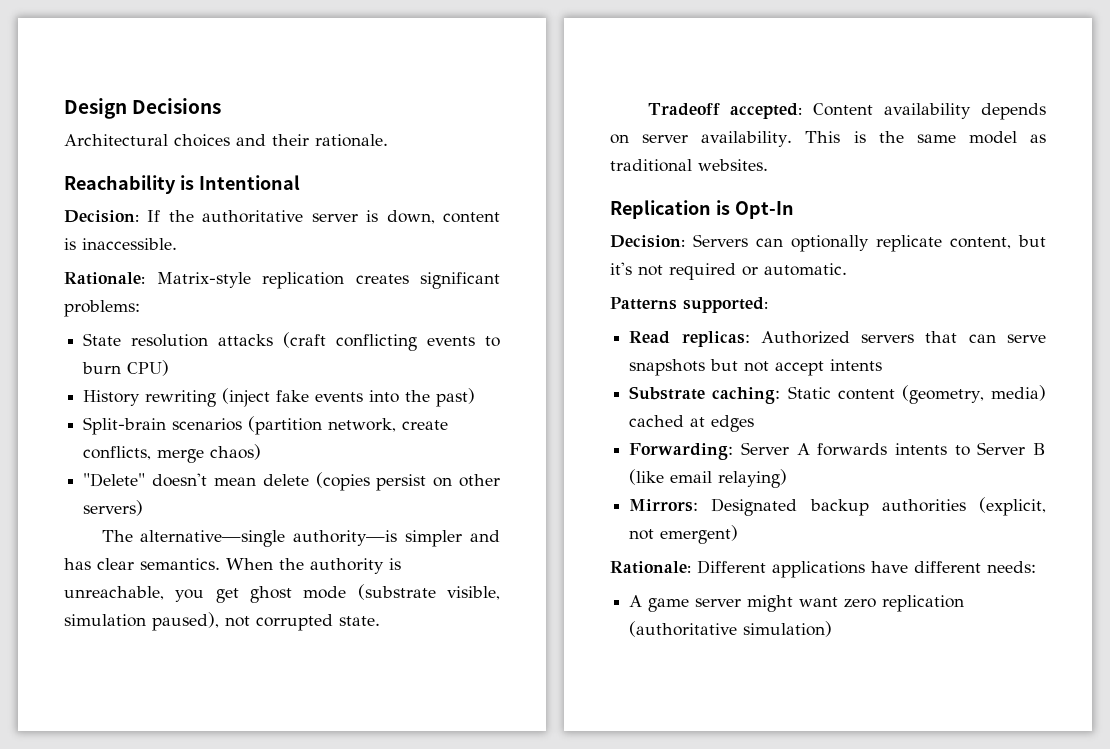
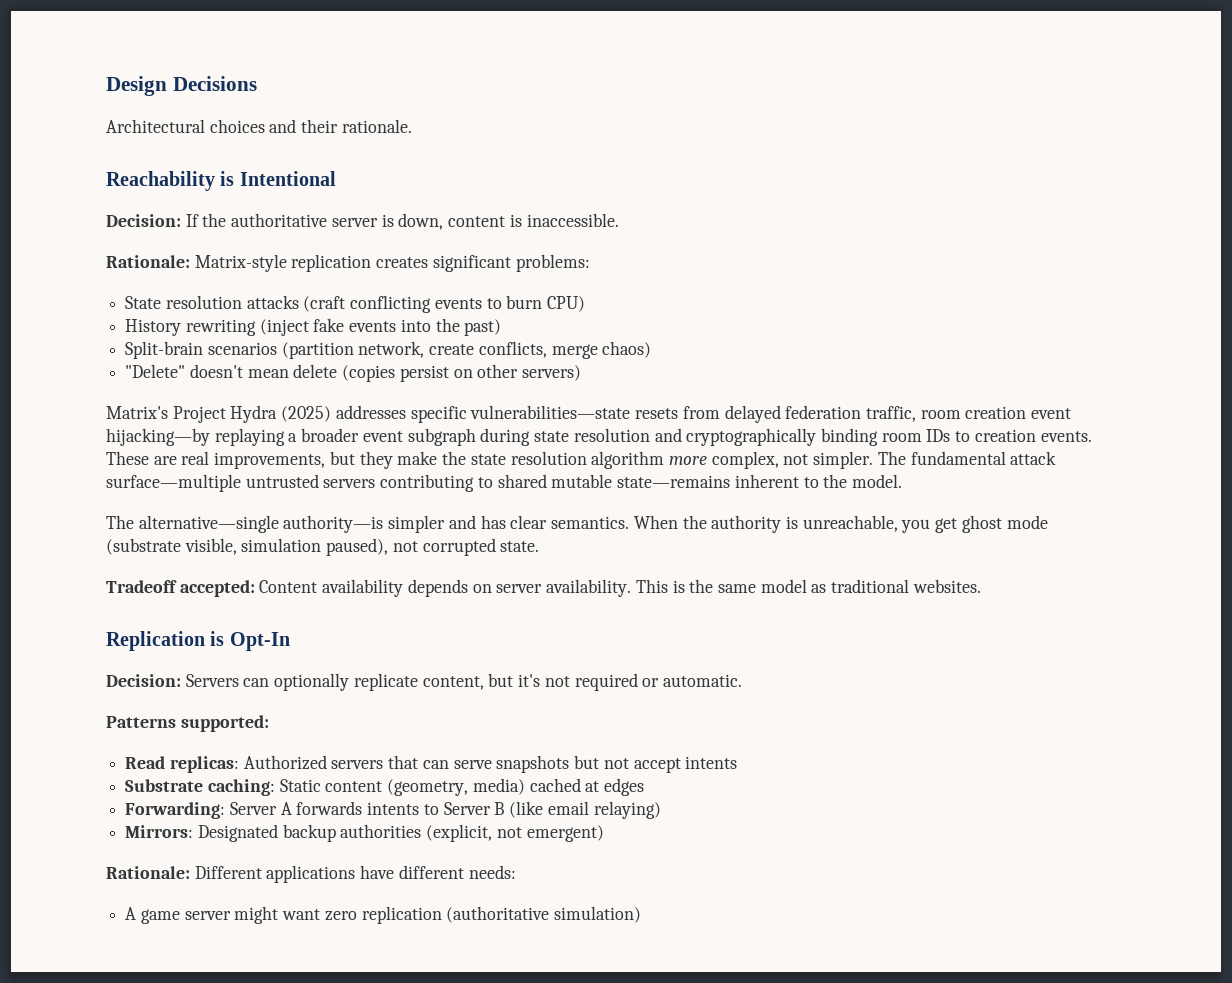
+ Matrix's Project Hydra (2025) addresses specific vulnerabilities—state resets from delayed federation traffic, room creation event hijacking—by replaying a broader event subgraph during state resolution and cryptographically binding room IDs to creation events. These are real improvements, but they make the state resolution algorithm more complex, not simpler. The fundamental attack surface—multiple untrusted servers contributing to shared mutable state—remains inherent to the model.

